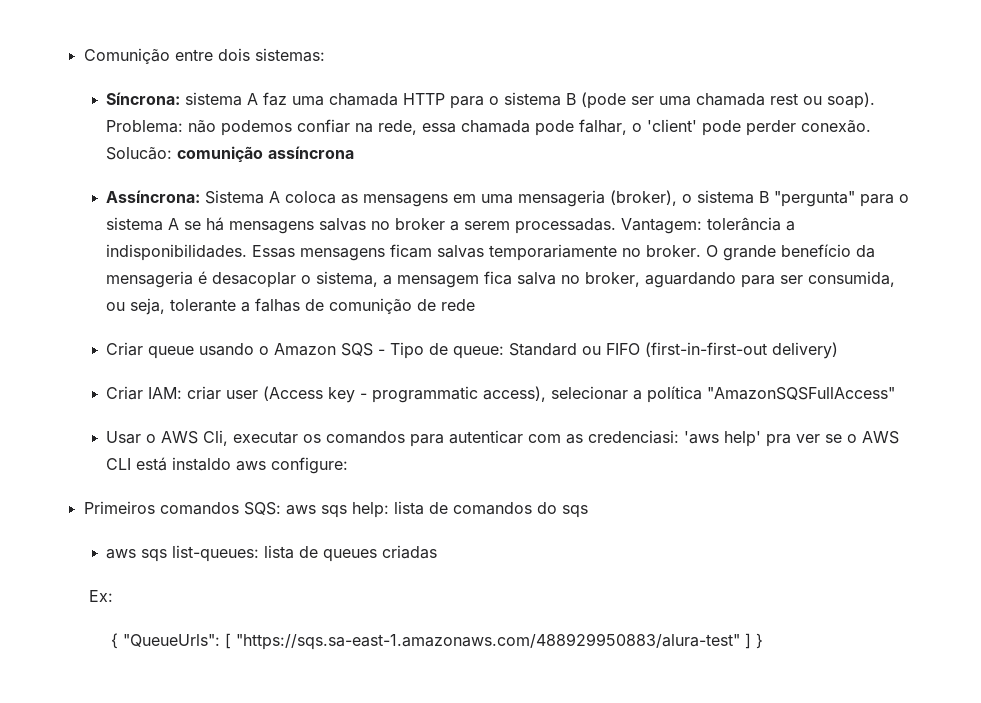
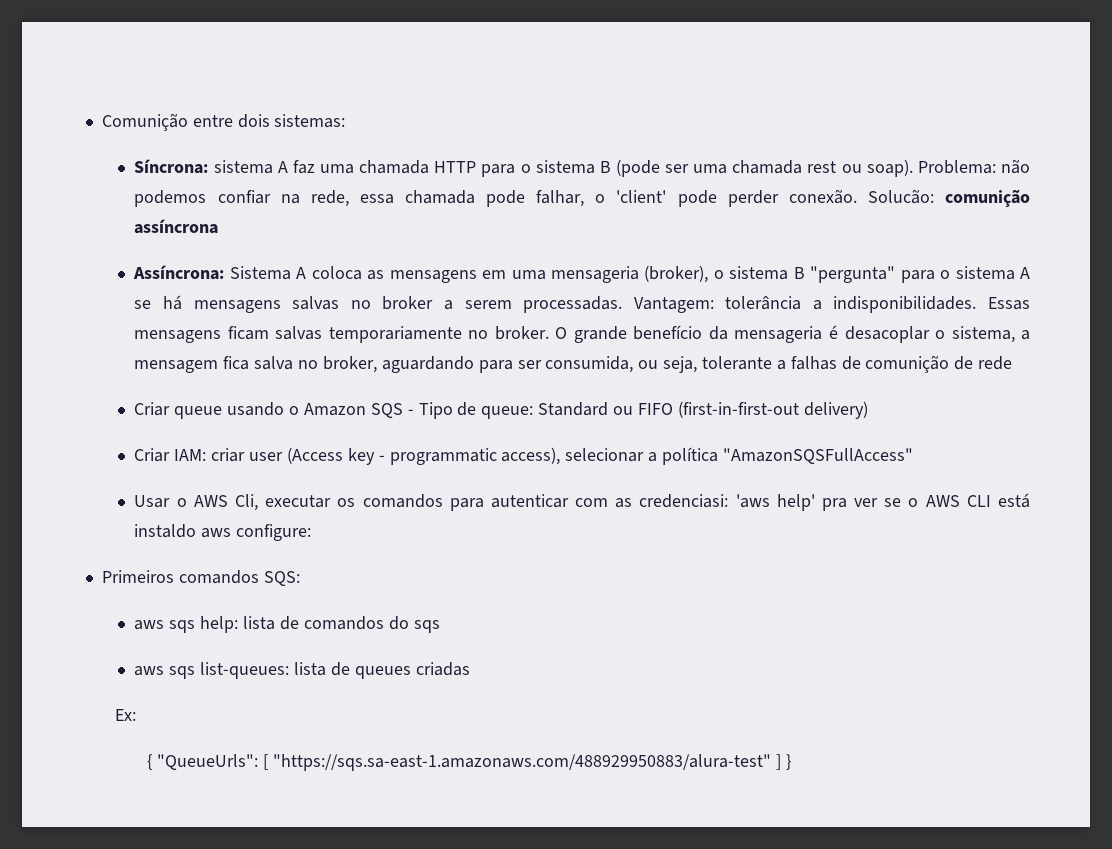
- Primeiros comandos SQS: aws sqs help: lista de comandos do sqs
+ Primeiros comandos SQS:
+ aws sqs help: lista de comandos do sqs

